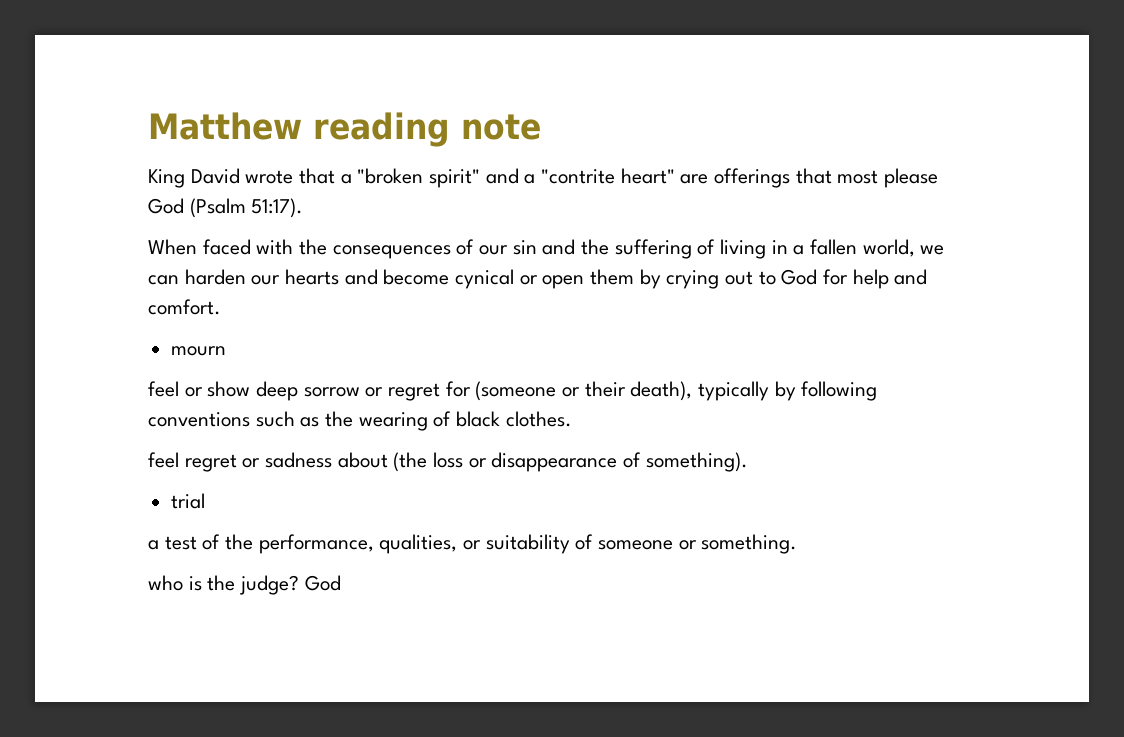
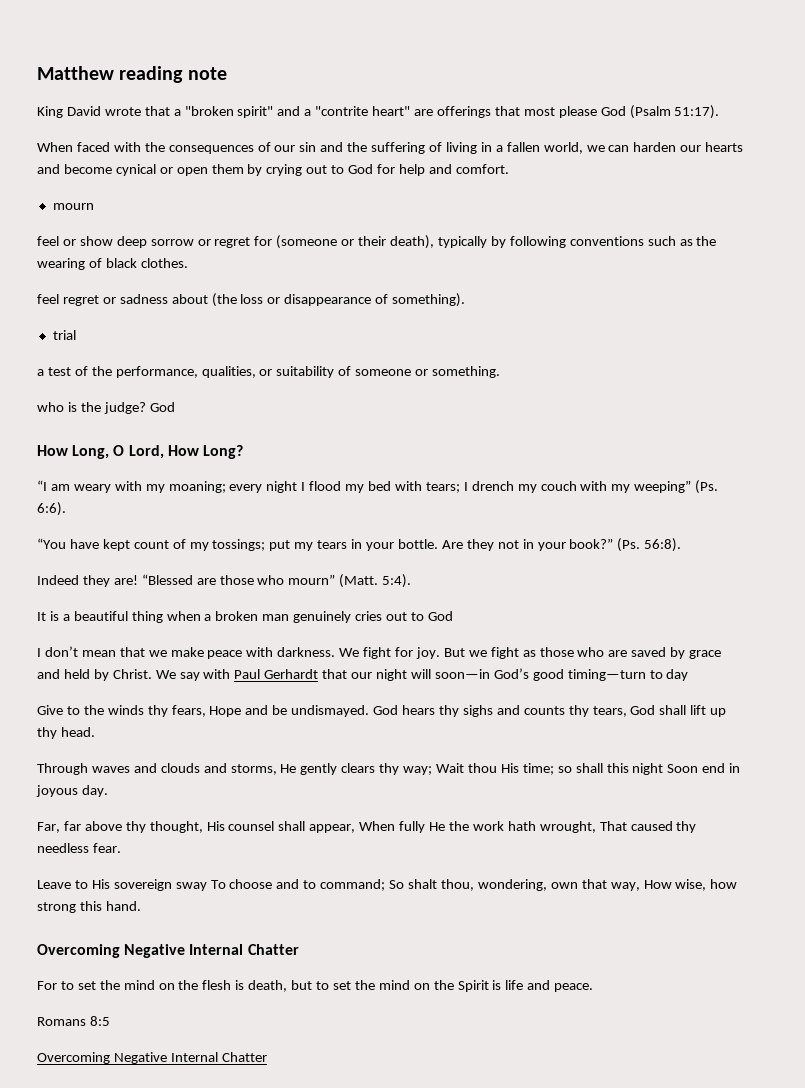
+ How Long, O Lord, How Long?
+ “I am weary with my moaning; every night I flood my bed with tears; I drench my couch with my weeping” (Ps. 6:6).
+ “You have kept count of my tossings; put my tears in your bottle. Are they not in your book?” (Ps. 56:8).
+ Indeed they are! “Blessed are those who mourn” (Matt. 5:4).
+ It is a beautiful thing when a broken man genuinely cries out to God
+ I don’t mean that we make peace with darkness. We fight for joy. But we fight as those who are saved by grace and held by Christ. We say with Paul Gerhardt that our night will soon—in God’s good timing—turn to day
+ Give to the winds thy fears, Hope and be undismayed. God hears thy sighs and counts thy tears, God shall lift up thy head.
+ Through waves and clouds and storms, He gently clears thy way; Wait thou His time; so shall this night Soon end in joyous day.
+ Far, far above thy thought, His counsel shall appear, When fully He the work hath wrought, That caused thy needless fear.
+ Leave to His sovereign sway To choose and to command; So shalt thou, wondering, own that way, How wise, how strong this hand.
+ Overcoming Negative Internal Chatter
+ For to set the mind on the flesh is death, but to set the mind on the Spirit is life and peace.
+ Romans 8:5
+ Overcoming Negative Internal Chatter

